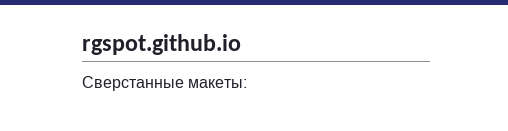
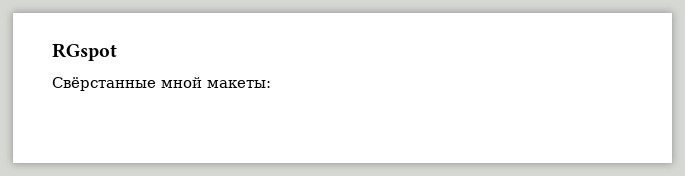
- rgspot.github.io
- Сверстанные макеты:
+ RGspot
+ Свёрстанные мной макеты:

